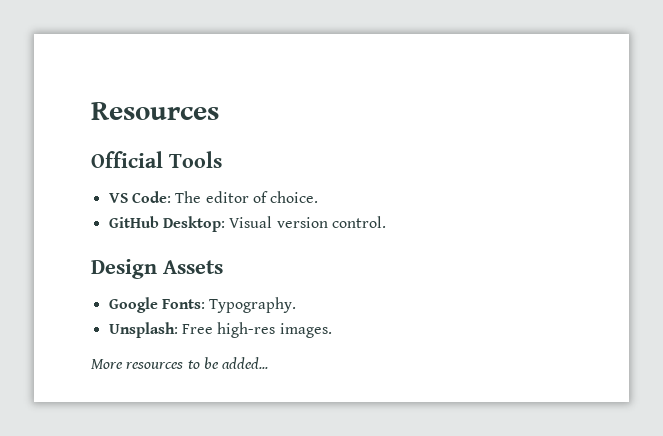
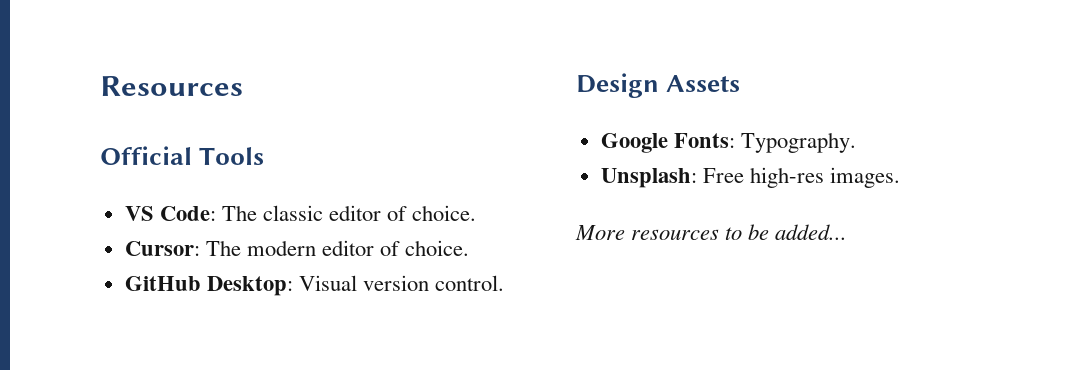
- VS Code: The editor of choice.
+ VS Code: The classic editor of choice.
+ Cursor: The modern editor of choice.

